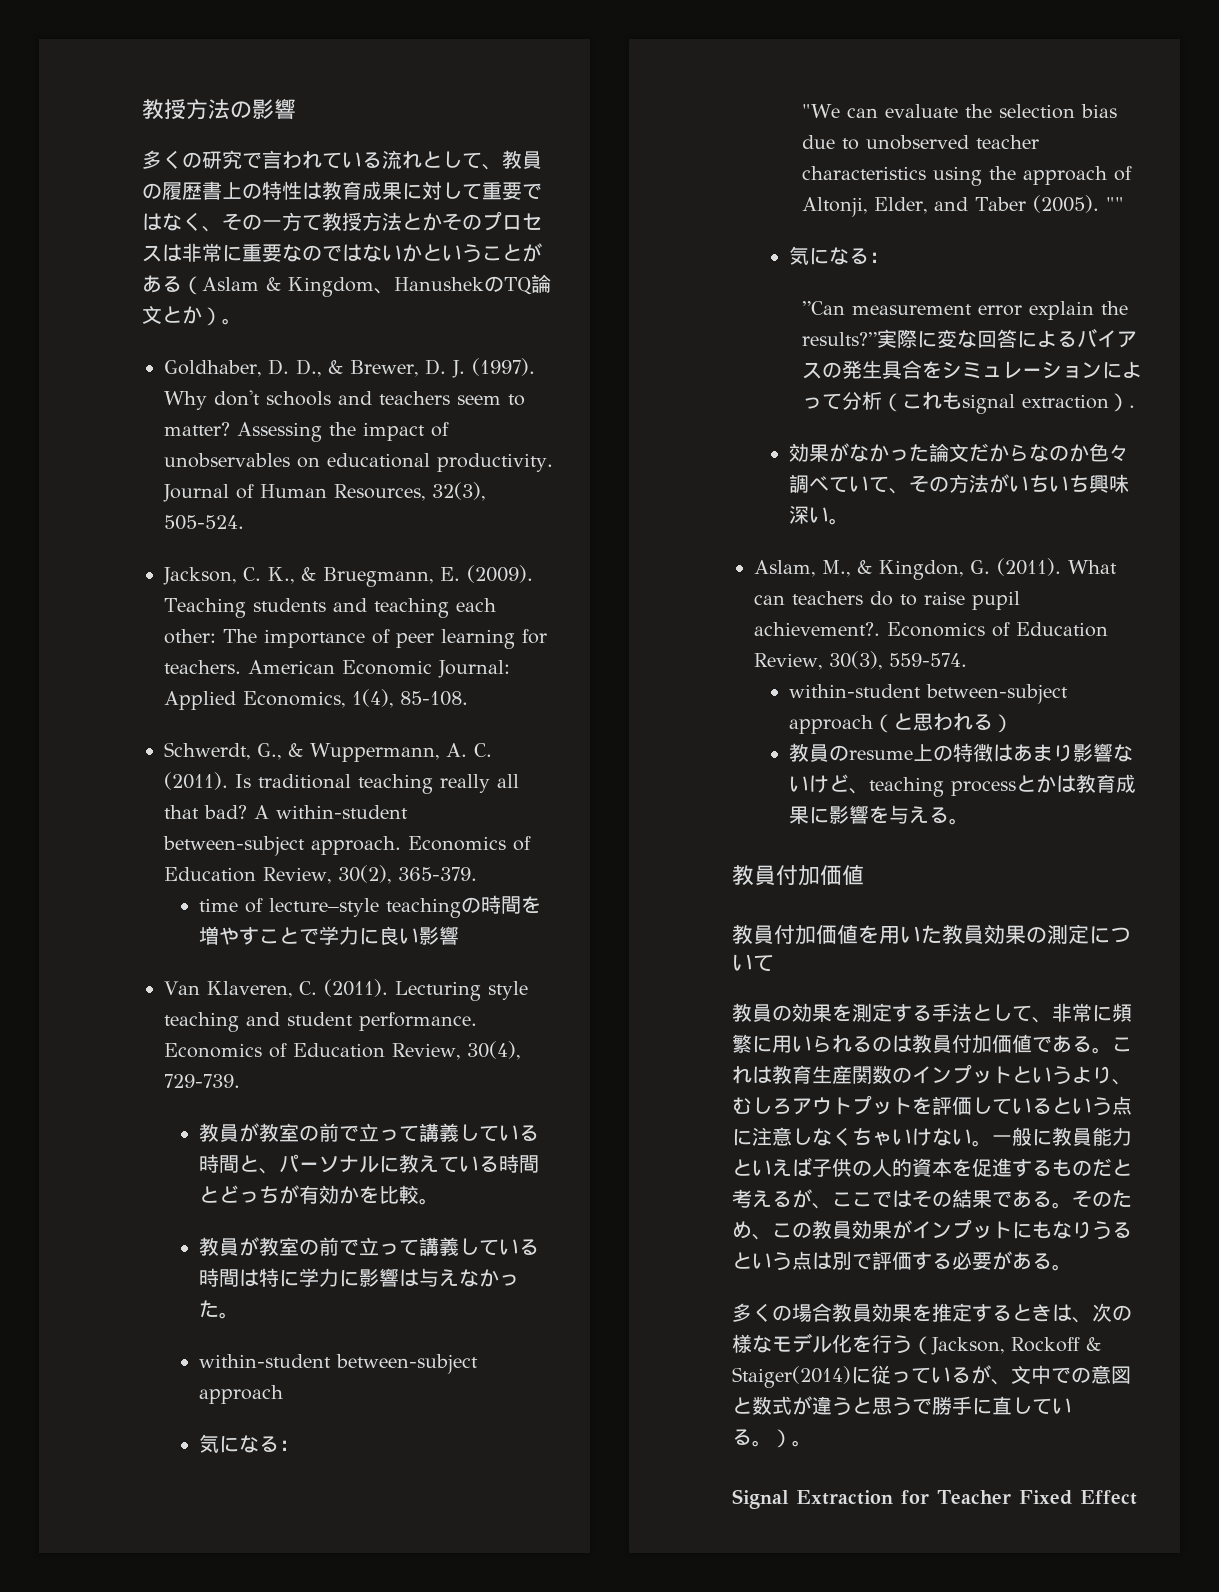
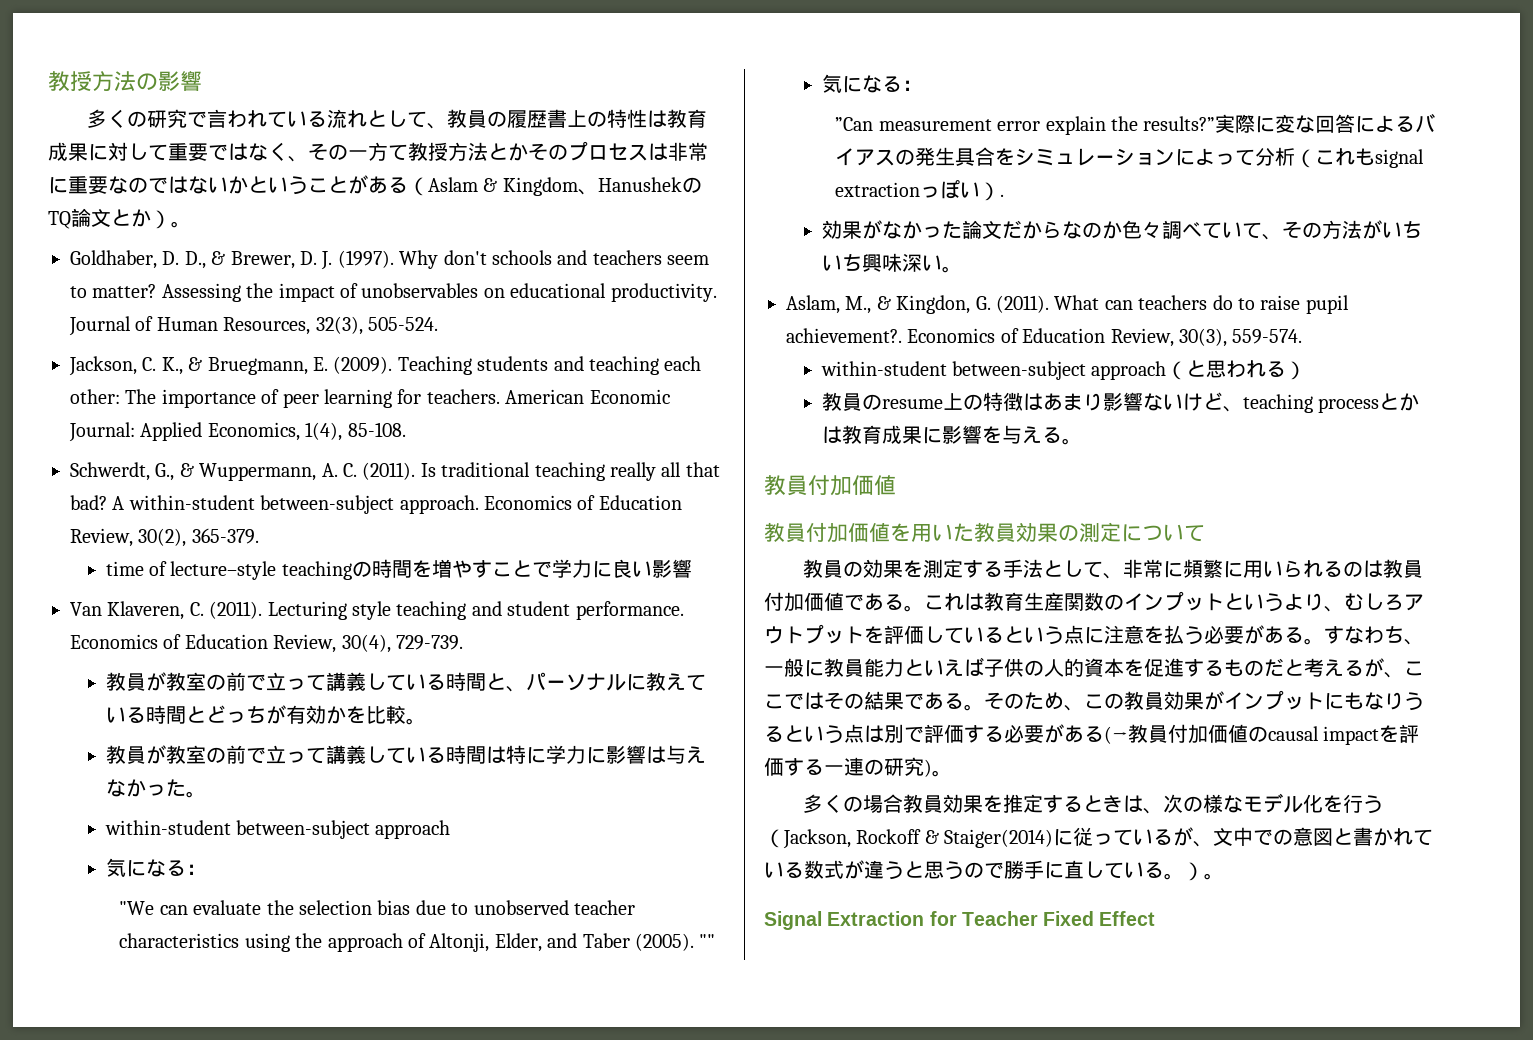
- 実際に変な回答によるバイアスの発生具合をシミュレーションによって分析（これもsignal extraction）.
+ 実際に変な回答によるバイアスの発生具合をシミュレーションによって分析（これもsignal extractionっぽい）.
- これは教育生産関数のインプットというより、むしろアウトプットを評価しているという点に注意しなくちゃいけない。一般に教員能力といえば子供の人的資本を促進するものだと考えるが、ここではその結果である。
+ これは教育生産関数のインプットというより、むしろアウトプットを評価しているという点に注意を払う必要がある。すなわち、一般に教員能力といえば子供の人的資本を促進するものだと考えるが、ここではその結果である。
- そのため、この教員効果がインプットにもなりうるという点は別で評価する必要がある。
+ そのため、この教員効果がインプットにもなりうるという点は別で評価する必要がある(→教員付加価値のcausal impactを評価する一連の研究)。
- 多くの場合教員効果を推定するときは、次の様なモデル化を行う（Jackson, Rockoff & Staiger(2014)に従っているが、文中での意図と数式が違うと思うで勝手に直している。）。
+ 多くの場合教員効果を推定するときは、次の様なモデル化を行う（Jackson, Rockoff & Staiger(2014)に従っているが、文中での意図と書かれている数式が違うと思うので勝手に直している。）。

